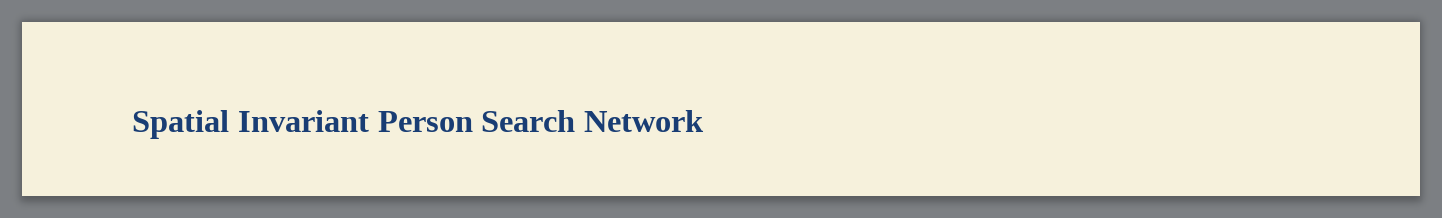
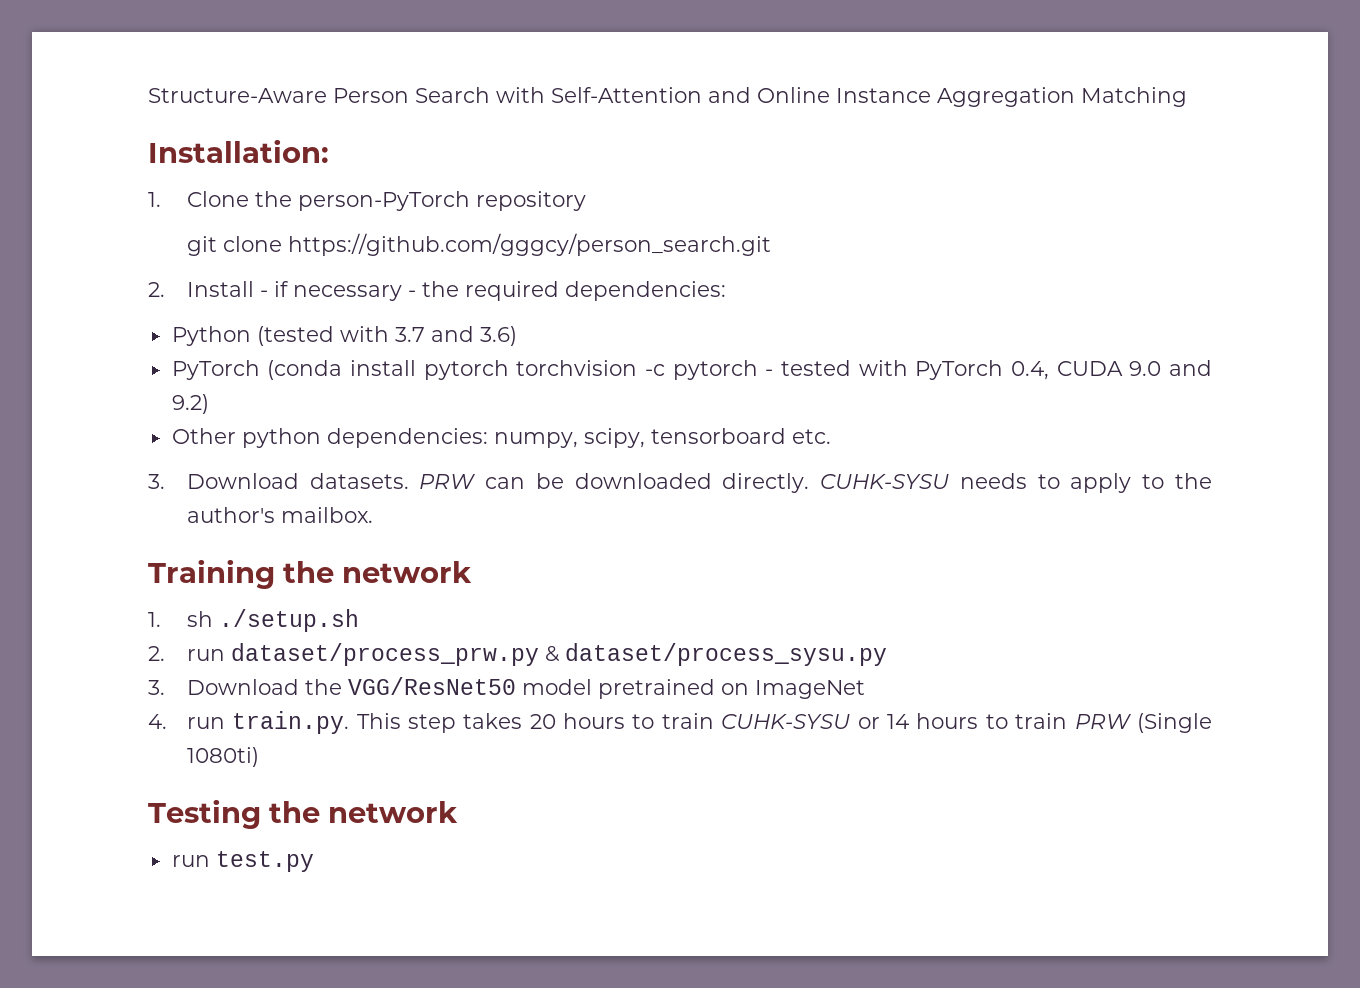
- Spatial Invariant Person Search Network
+ Structure-Aware Person Search with Self-Attention and Online Instance Aggregation Matching
+ Installation:
+ 1. Clone the person-PyTorch repository
+ git clone https://github.com/gggcy/person_search.git
+ 2. Install - if necessary - the required dependencies:
+ Python (tested with 3.7 and 3.6)
+ PyTorch (conda install pytorch torchvision -c pytorch - tested with PyTorch 0.4, CUDA 9.0 and 9.2)
+ Other python dependencies: numpy, scipy, tensorboard etc.
+ 3. Download datasets. PRW can be downloaded directly. CUHK-SYSU needs to apply to the author's mailbox.
+ Training the network
+ 1. sh ./setup.sh
+ 2. run dataset/process_prw.py & dataset/process_sysu.py
+ 3. Download the VGG/ResNet50 model pretrained on ImageNet
+ 4. run train.py. This step takes 20 hours to train CUHK-SYSU or 14 hours to train PRW (Single 1080ti)
+ Testing the network
+ run test.py

